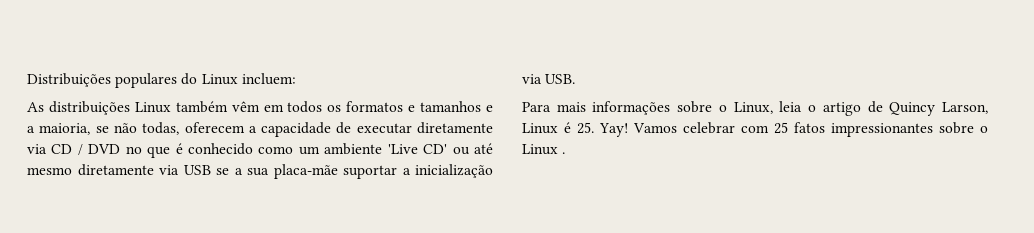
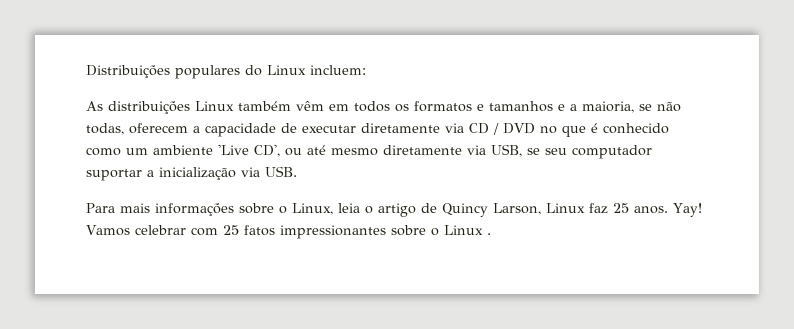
- As distribuições Linux também vêm em todos os formatos e tamanhos e a maioria, se não todas, oferecem a capacidade de executar diretamente via CD / DVD no que é conhecido como um ambiente 'Live CD' ou até mesmo diretamente via USB se a sua placa-mãe suportar a inicialização via USB.
+ As distribuições Linux também vêm em todos os formatos e tamanhos e a maioria, se não todas, oferecem a capacidade de executar diretamente via CD / DVD no que é conhecido como um ambiente 'Live CD', ou até mesmo diretamente via USB, se seu computador suportar a inicialização via USB.
- Para mais informações sobre o Linux, leia o artigo de Quincy Larson, Linux é 25. Yay!
+ Para mais informações sobre o Linux, leia o artigo de Quincy Larson, Linux faz 25 anos. Yay!

